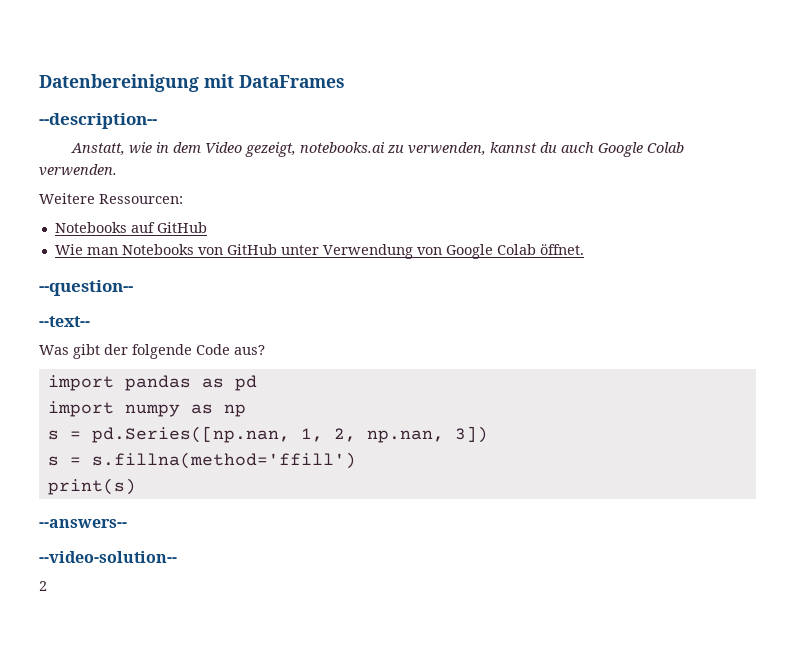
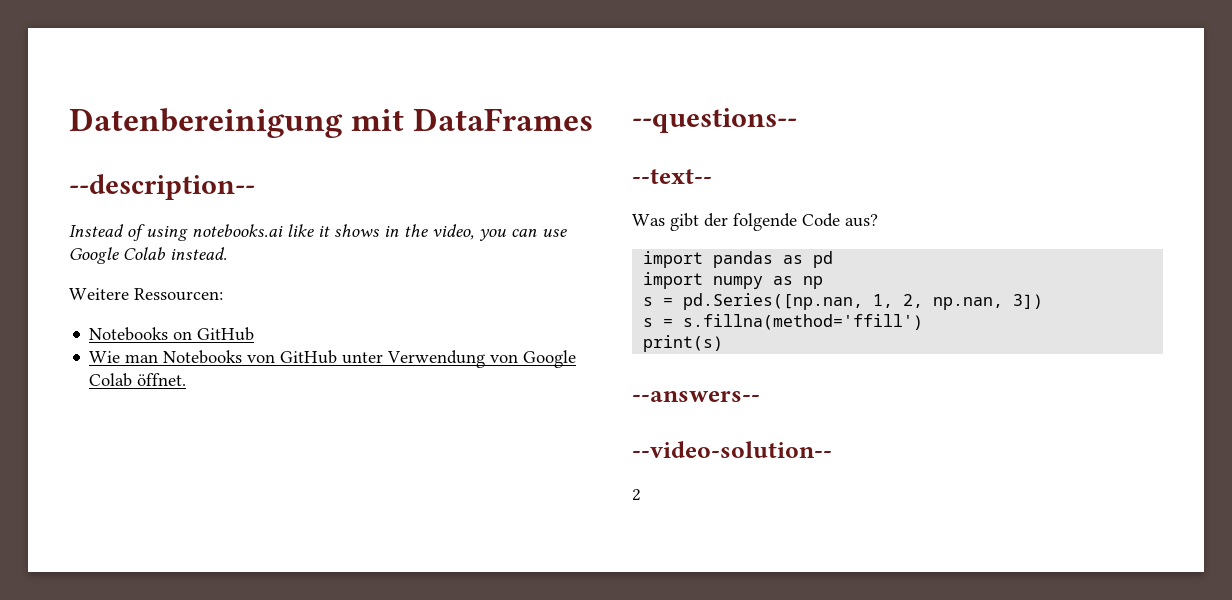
- Anstatt, wie in dem Video gezeigt, notebooks.ai zu verwenden, kannst du auch Google Colab verwenden.
+ Instead of using notebooks.ai like it shows in the video, you can use Google Colab instead.
- Notebooks auf GitHub
+ Notebooks on GitHub
- --question--
+ --questions--

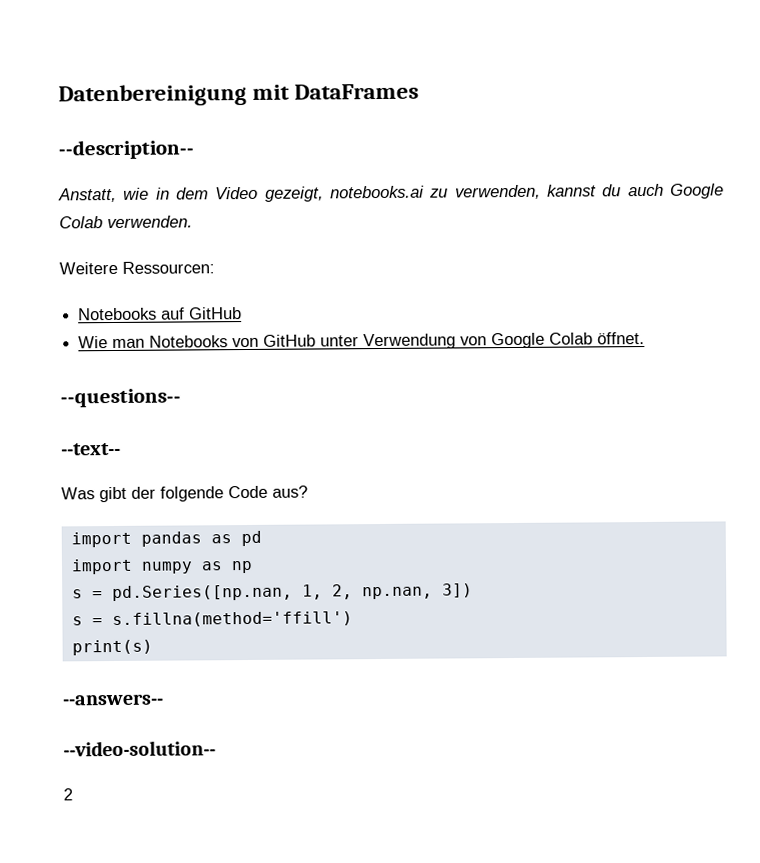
- Instead of using notebooks.ai like it shows in the video, you can use Google Colab instead.
+ Anstatt, wie in dem Video gezeigt, notebooks.ai zu verwenden, kannst du auch Google Colab verwenden.
- Notebooks on GitHub
+ Notebooks auf GitHub

